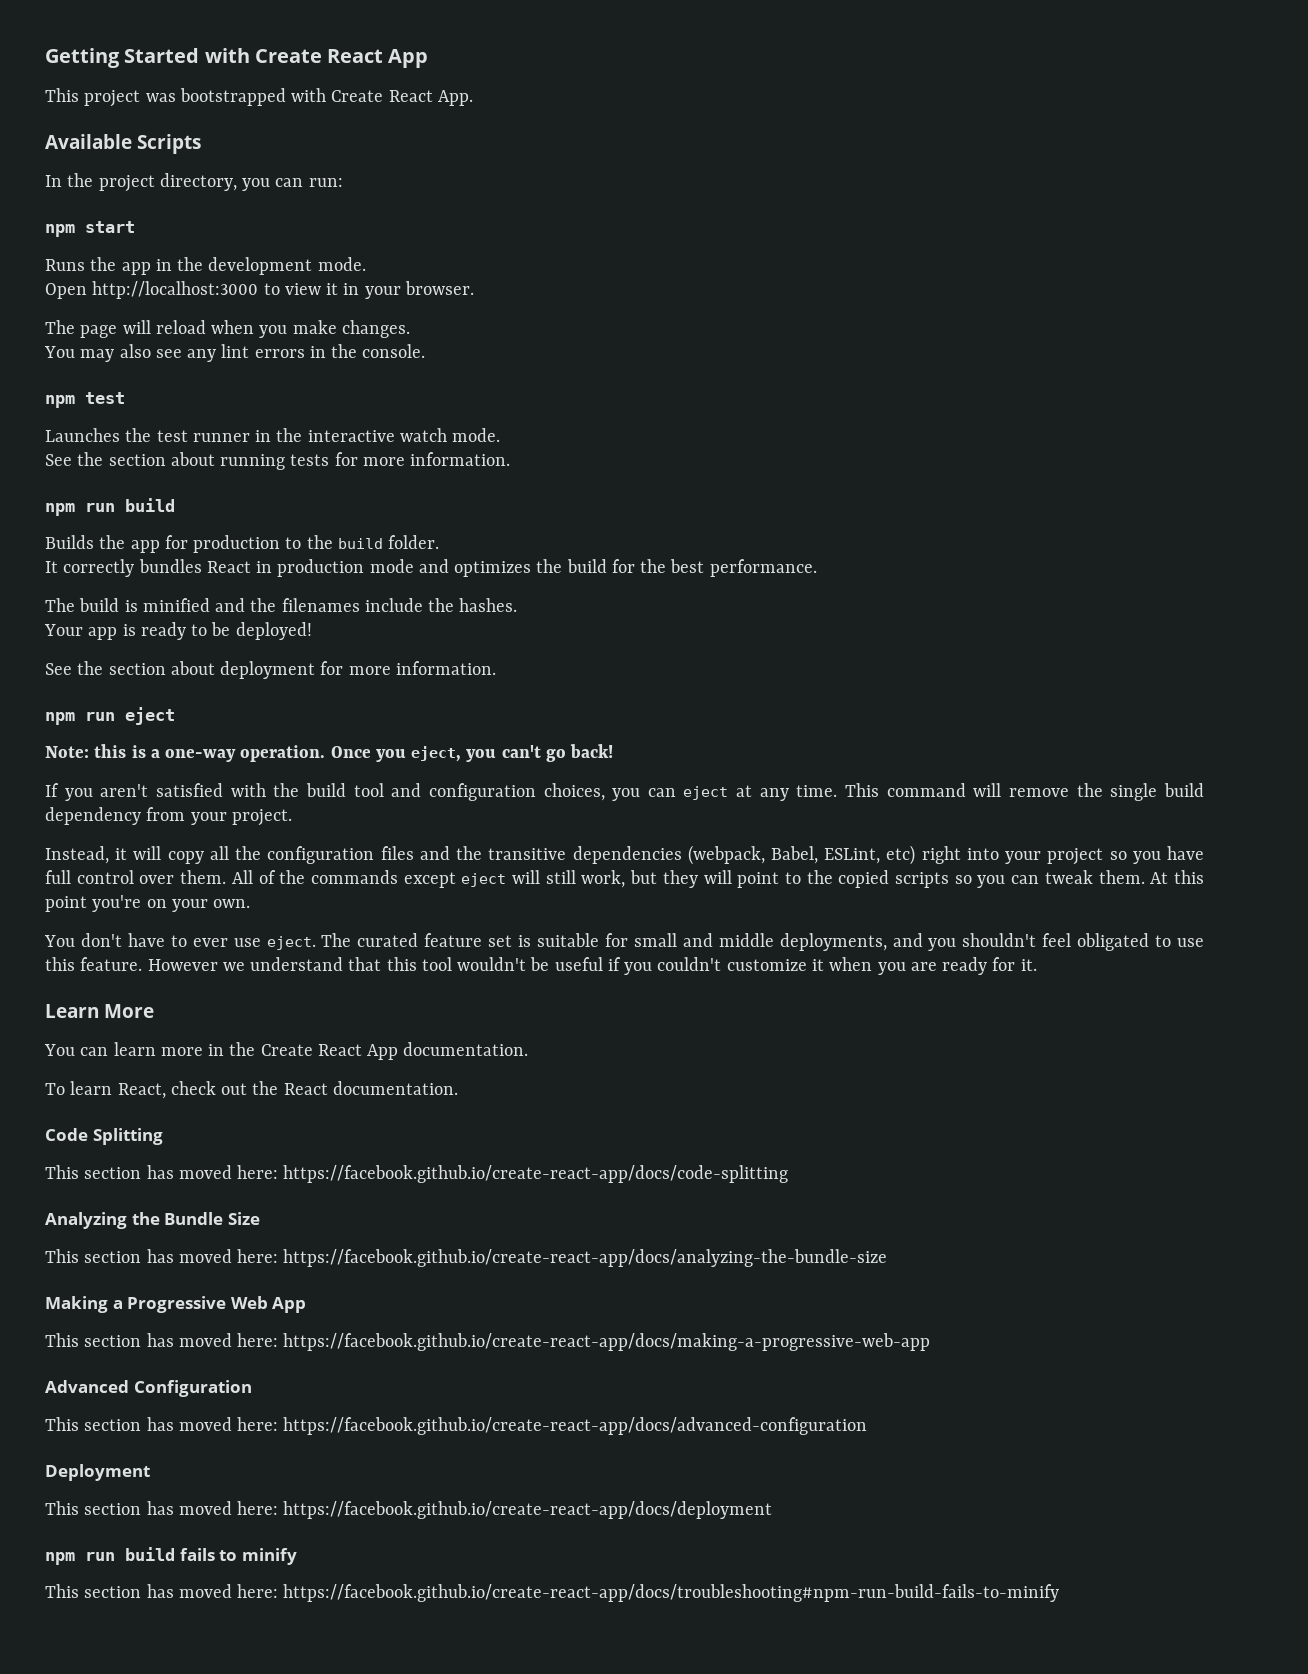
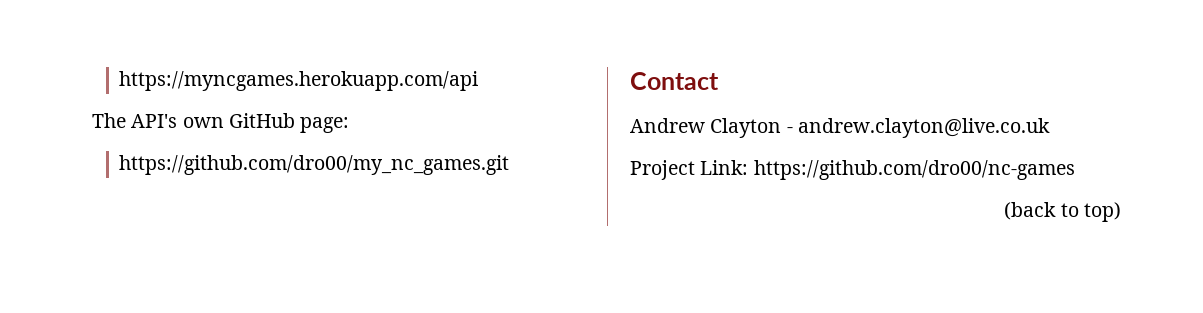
- Getting Started with Create React App
- This project was bootstrapped with Create React App.
- Available Scripts
- In the project directory, you can run:
- npm start
- Runs the app in the development mode.
- Open http://localhost:3000 to view it in your browser.
- The page will reload when you make changes.
- You may also see any lint errors in the console.
- npm test
- Launches the test runner in the interactive watch mode.
- See the section about running tests for more information.
- npm run build
- Builds the app for production to the build folder.
- It correctly bundles React in production mode and optimizes the build for the best performance.
- The build is minified and the filenames include the hashes.
- Your app is ready to be deployed!
- See the section about deployment for more information.
- npm run eject
- Note: this is a one-way operation. Once you eject, you can't go back!
- If you aren't satisfied with the build tool and configuration choices, you can eject at any time. This command will remove the single build dependency from your project.
- Instead, it will copy all the configuration files and the transitive dependencies (webpack, Babel, ESLint, etc) right into your project so you have full control over them. All of the commands except eject will still work, but they will point to the copied scripts so you can tweak them. At this point you're on your own.
- You don't have to ever use eject. The curated feature set is suitable for small and middle deployments, and you shouldn't feel obligated to use this feature. However we understand that this tool wouldn't be useful if you couldn't customize it when you are ready for it.
- Learn More
- You can learn more in the Create React App documentation.
- To learn React, check out the React documentation.
- Code Splitting
- This section has moved here: https://facebook.github.io/create-react-app/docs/code-splitting
- Analyzing the Bundle Size
- This section has moved here: https://facebook.github.io/create-react-app/docs/analyzing-the-bundle-size
- Making a Progressive Web App
- This section has moved here: https://facebook.github.io/create-react-app/docs/making-a-progressive-web-app
- Advanced Configuration
- This section has moved here: https://facebook.github.io/create-react-app/docs/advanced-configuration
- Deployment
- This section has moved here: https://facebook.github.io/create-react-app/docs/deployment
- npm run build fails to minify
- This section has moved here: https://facebook.github.io/create-react-app/docs/troubleshooting#npm-run-build-fails-to-minify
+ https://myncgames.herokuapp.com/api
+ The API's own GitHub page:
+ https://github.com/dro00/my_nc_games.git
+ Contact
+ Andrew Clayton - andrew.clayton@live.co.uk
+ Project Link: https://github.com/dro00/nc-games
+ (back to top)

